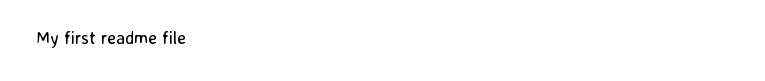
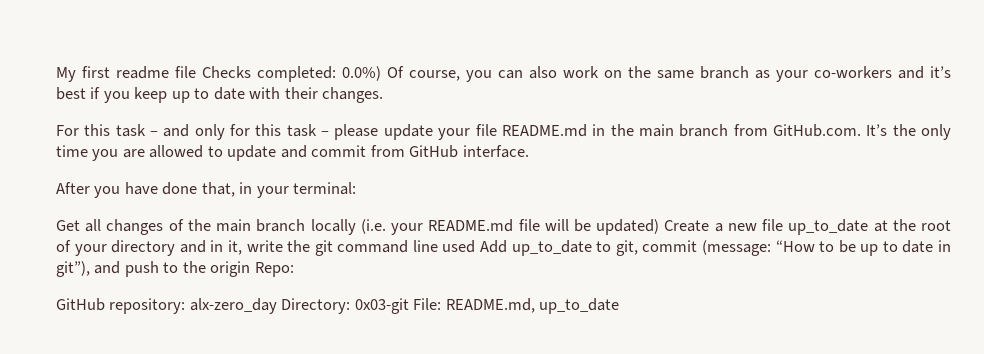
- My first readme file
+ My first readme file Checks completed: 0.0%) Of course, you can also work on the same branch as your co-workers and it’s best if you keep up to date with their changes.
+ For this task – and only for this task – please update your file README.md in the main branch from GitHub.com. It’s the only time you are allowed to update and commit from GitHub interface.
+ After you have done that, in your terminal:
+ Get all changes of the main branch locally (i.e. your README.md file will be updated) Create a new file up_to_date at the root of your directory and in it, write the git command line used Add up_to_date to git, commit (message: “How to be up to date in git”), and push to the origin Repo:
+ GitHub repository: alx-zero_day Directory: 0x03-git File: README.md, up_to_date

